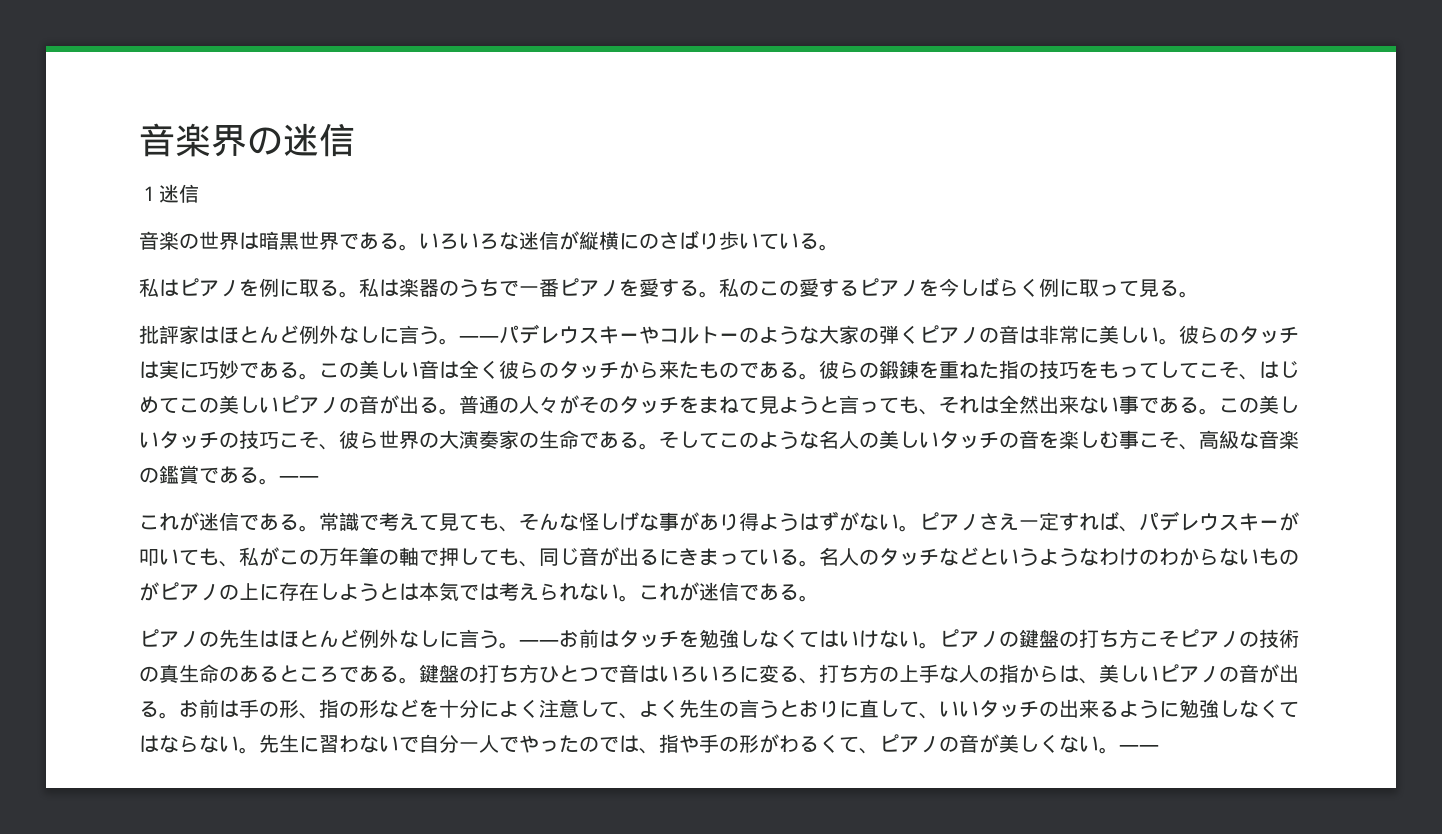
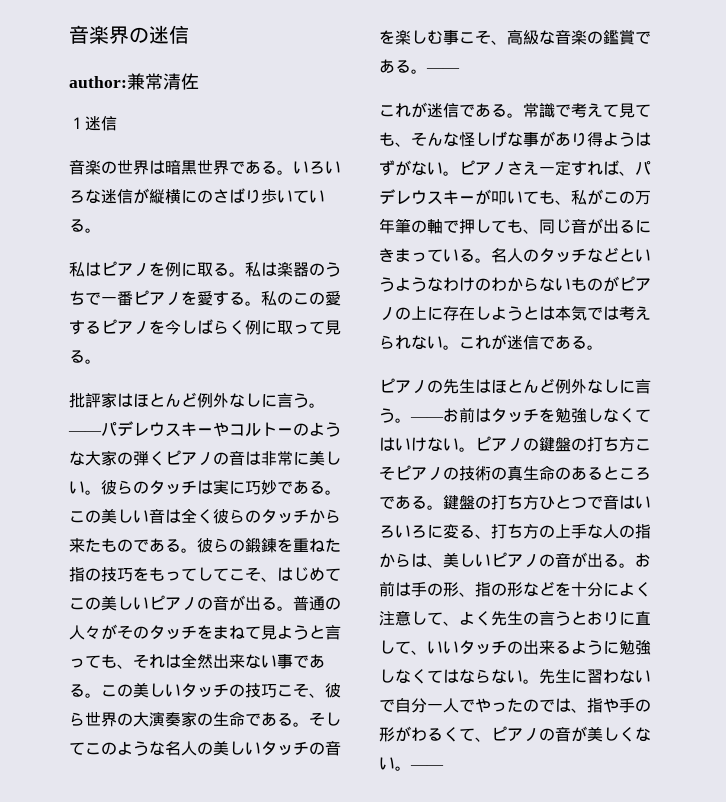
+ author:兼常清佐

